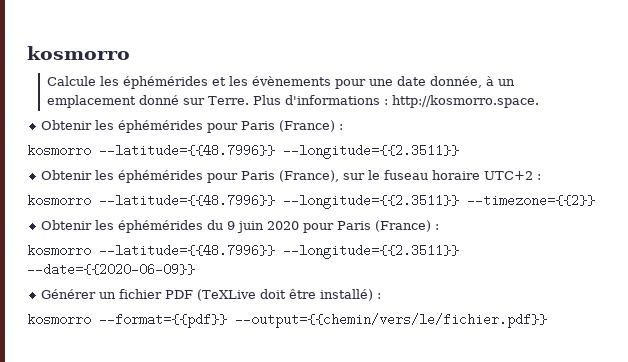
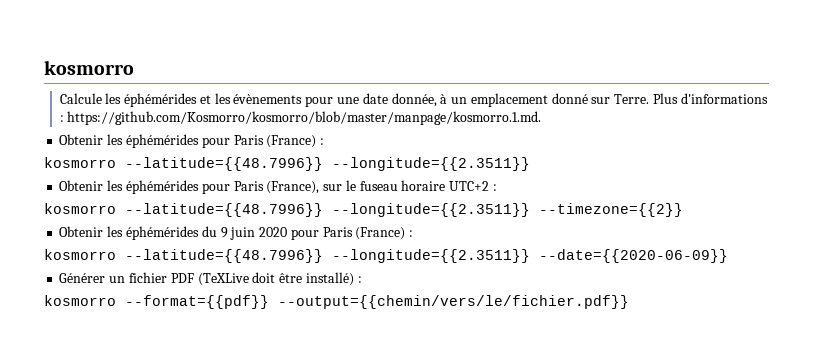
- Plus d'informations : http://kosmorro.space.
+ Plus d'informations : https://github.com/Kosmorro/kosmorro/blob/master/manpage/kosmorro.1.md.

